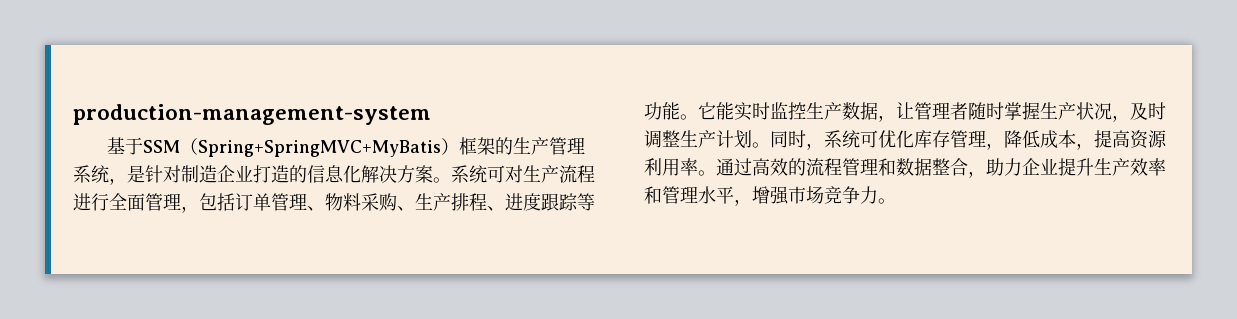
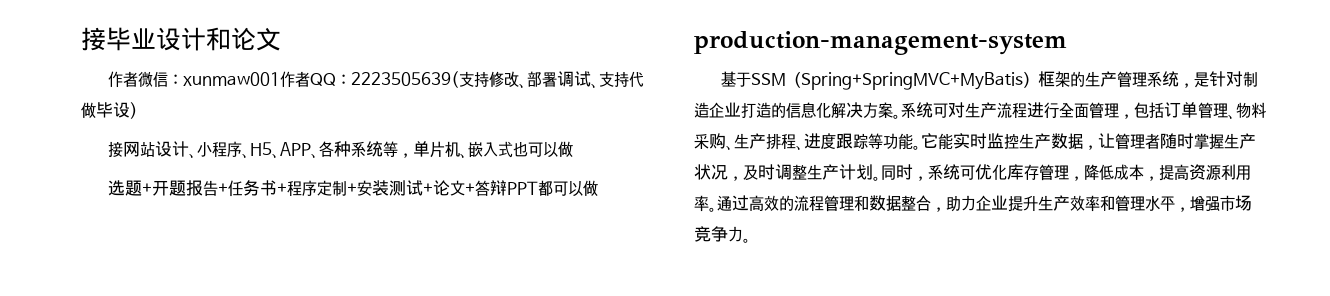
+ 接毕业设计和论文
+ 作者微信：xunmaw001作者QQ：2223505639(支持修改、部署调试、支持代做毕设)
+ 接网站设计、小程序、H5、APP、各种系统等，单片机、嵌入式也可以做
+ 选题+开题报告+任务书+程序定制+安装测试+论文+答辩PPT都可以做

